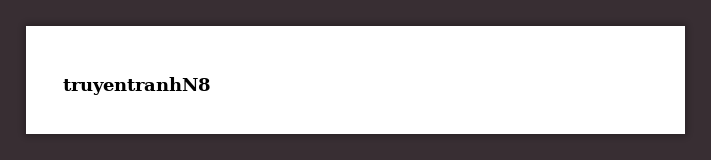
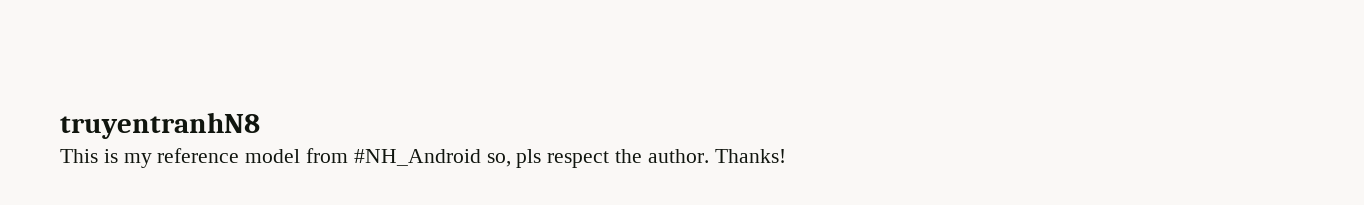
+ This is my reference model from #NH_Android so, pls respect the author. Thanks!

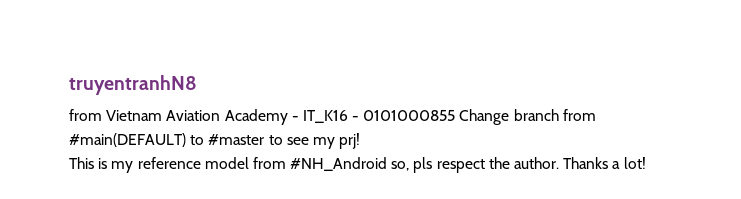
+ from Vietnam Aviation Academy - IT_K16 - 0101000855 Change branch from #main(DEFAULT) to #master to see my prj!
- Thanks!
+ Thanks a lot!

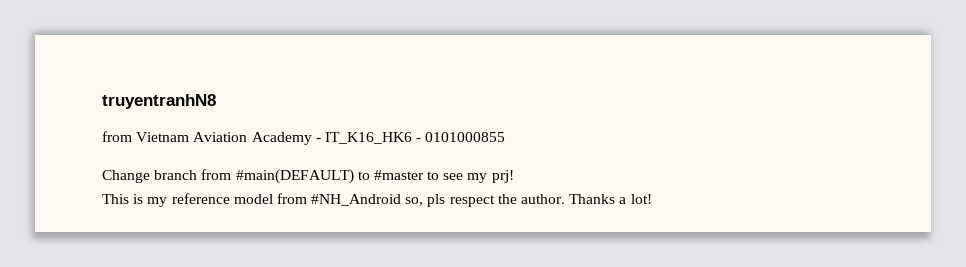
- from Vietnam Aviation Academy - IT_K16 - 0101000855 Change branch from #main(DEFAULT) to #master to see my prj!
+ from Vietnam Aviation Academy - IT_K16_HK6 - 0101000855
+ Change branch from #main(DEFAULT) to #master to see my prj!

